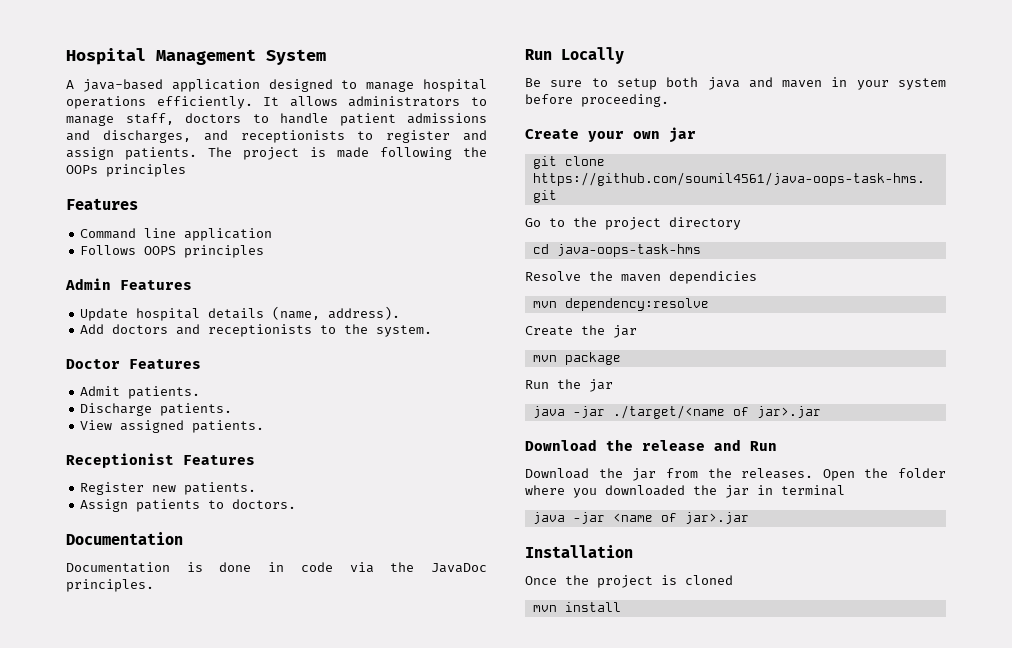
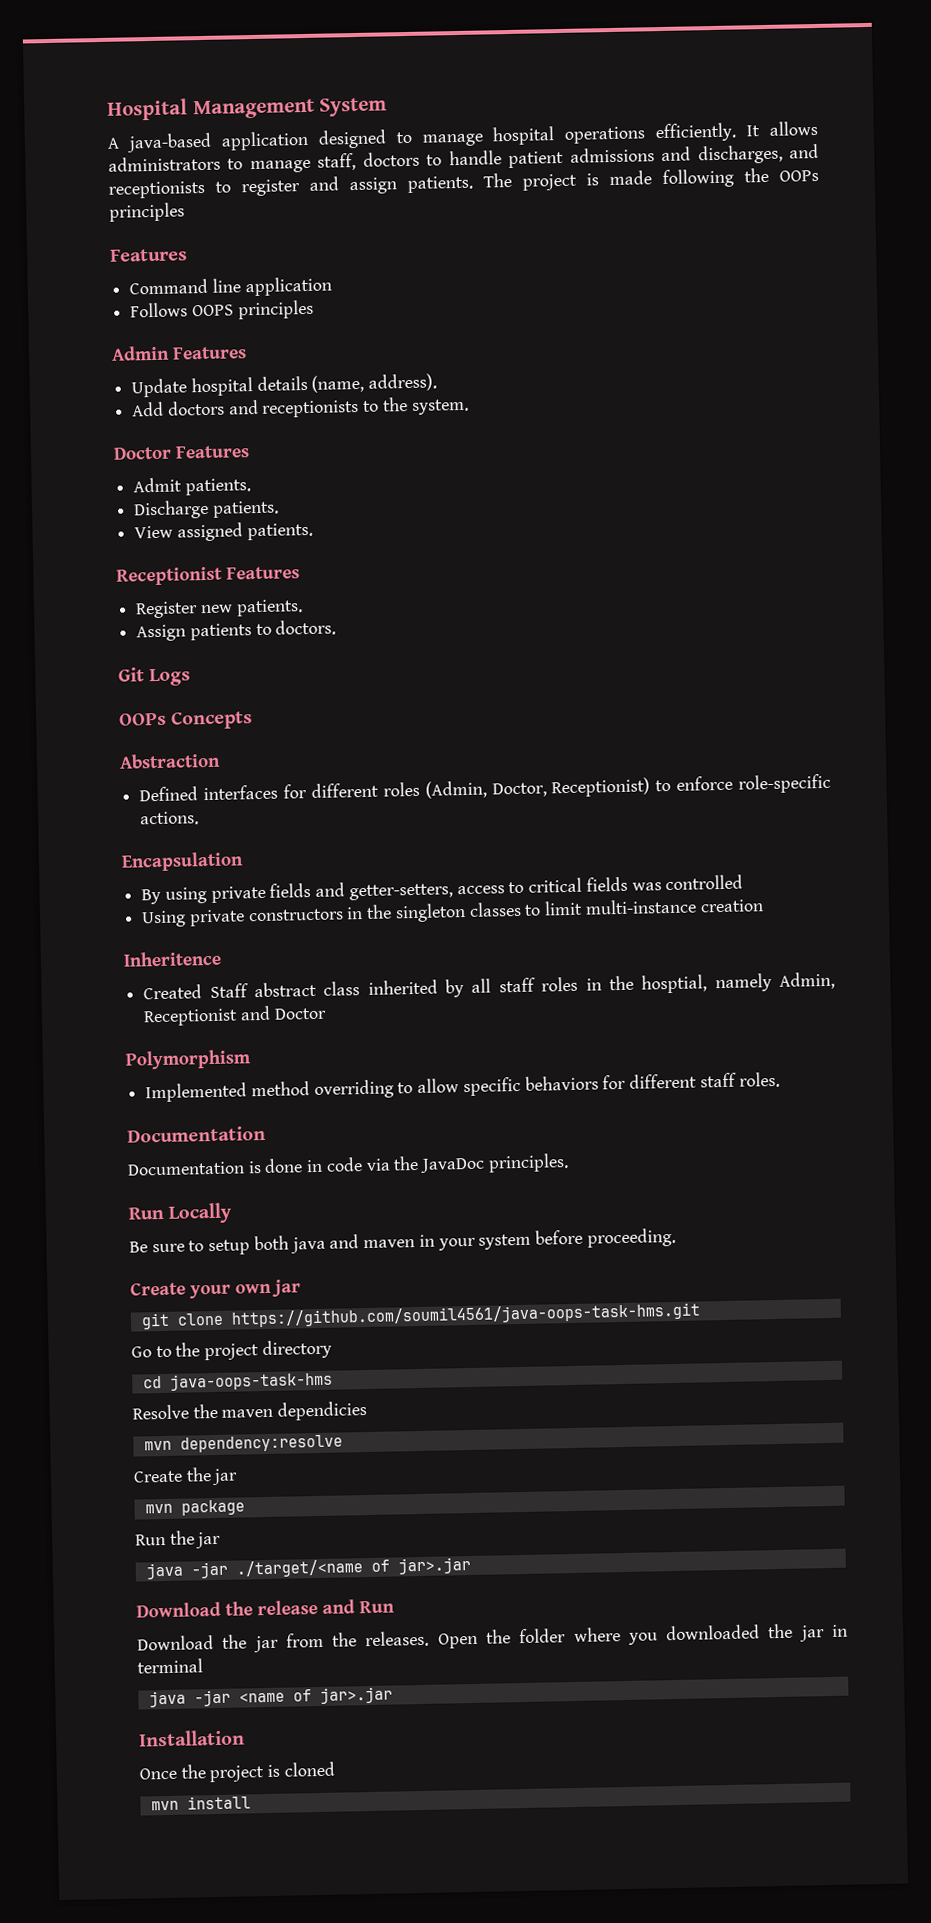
+ Git Logs
+ OOPs Concepts
+ Abstraction
+ Defined interfaces for different roles (Admin, Doctor, Receptionist) to enforce role-specific actions.
+ Encapsulation
+ By using private fields and getter-setters, access to critical fields was controlled
+ Using private constructors in the singleton classes to limit multi-instance creation
+ Inheritence
+ Created Staff abstract class inherited by all staff roles in the hosptial, namely Admin, Receptionist and Doctor
+ Polymorphism
+ Implemented method overriding to allow specific behaviors for different staff roles.

